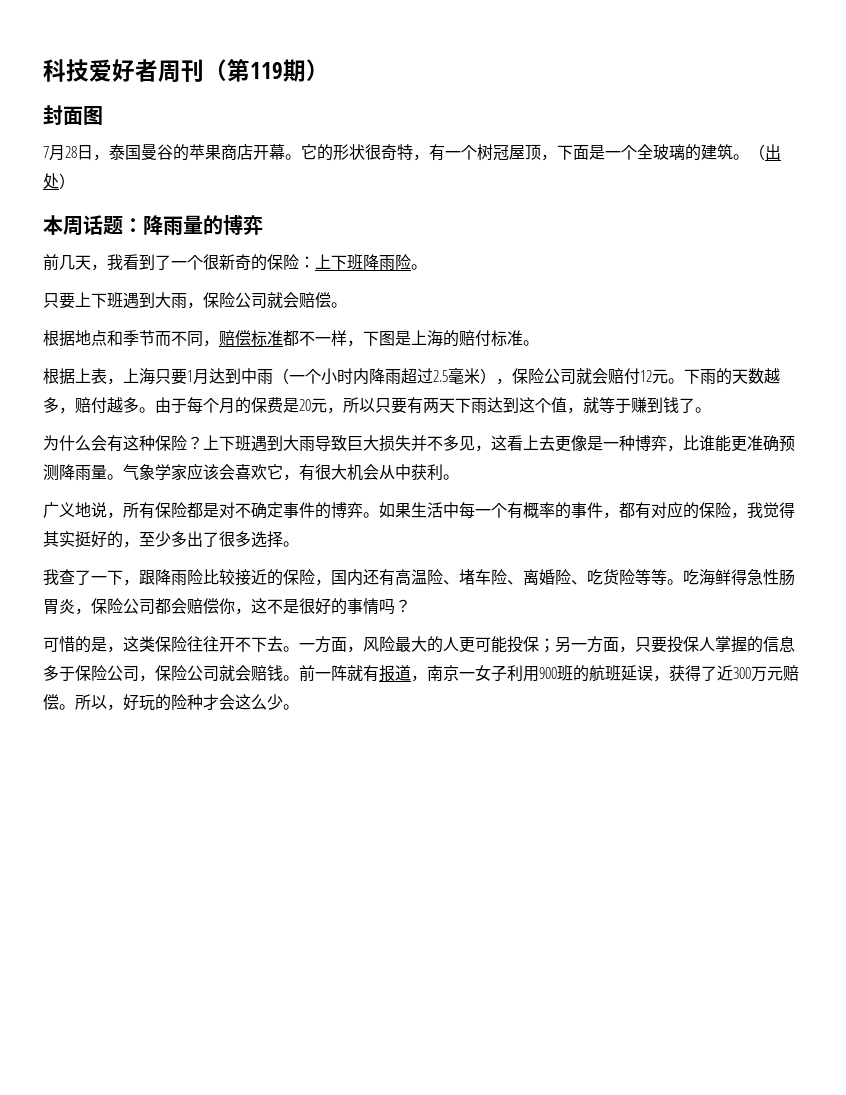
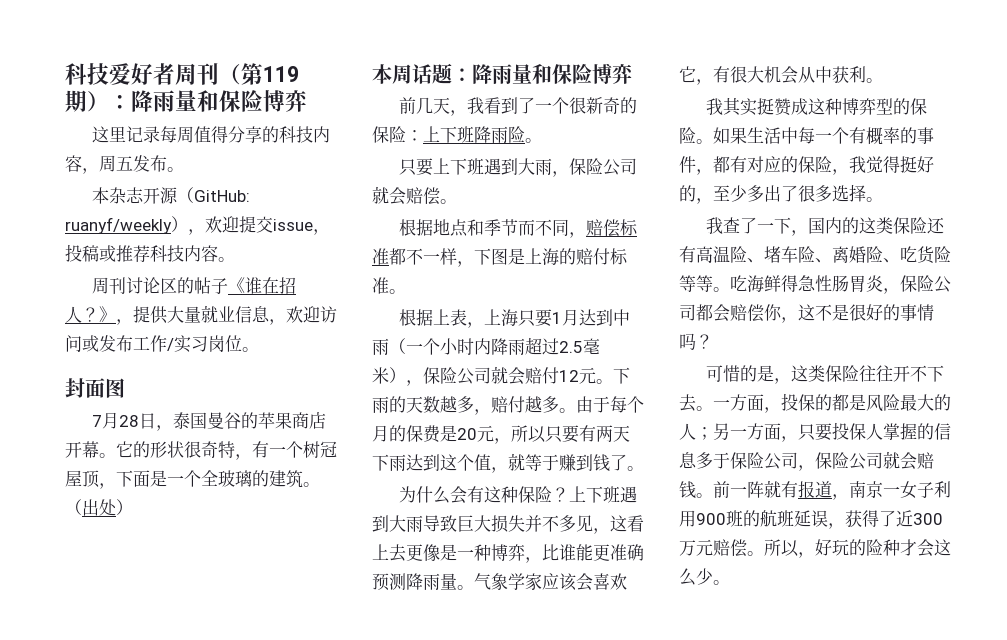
- 科技爱好者周刊（第119期）
+ 科技爱好者周刊（第119期）：降雨量和保险博弈
+ 这里记录每周值得分享的科技内容，周五发布。
+ 本杂志开源（GitHub: ruanyf/weekly），欢迎提交issue，投稿或推荐科技内容。
+ 周刊讨论区的帖子《谁在招人？》，提供大量就业信息，欢迎访问或发布工作/实习岗位。
- 本周话题：降雨量的博弈
+ 本周话题：降雨量和保险博弈
- 广义地说，所有保险都是对不确定事件的博弈。
+ 我其实挺赞成这种博弈型的保险。
- 如果生活中每一个有概率的事件，都有对应的保险，我觉得其实挺好的，至少多出了很多选择。
+ 如果生活中每一个有概率的事件，都有对应的保险，我觉得挺好的，至少多出了很多选择。
- 我查了一下，跟降雨险比较接近的保险，国内还有高温险、堵车险、离婚险、吃货险等等。
+ 我查了一下，国内的这类保险还有高温险、堵车险、离婚险、吃货险等等。
- 一方面，风险最大的人更可能投保；另一方面，只要投保人掌握的信息多于保险公司，保险公司就会赔钱。
+ 一方面，投保的都是风险最大的人；另一方面，只要投保人掌握的信息多于保险公司，保险公司就会赔钱。

